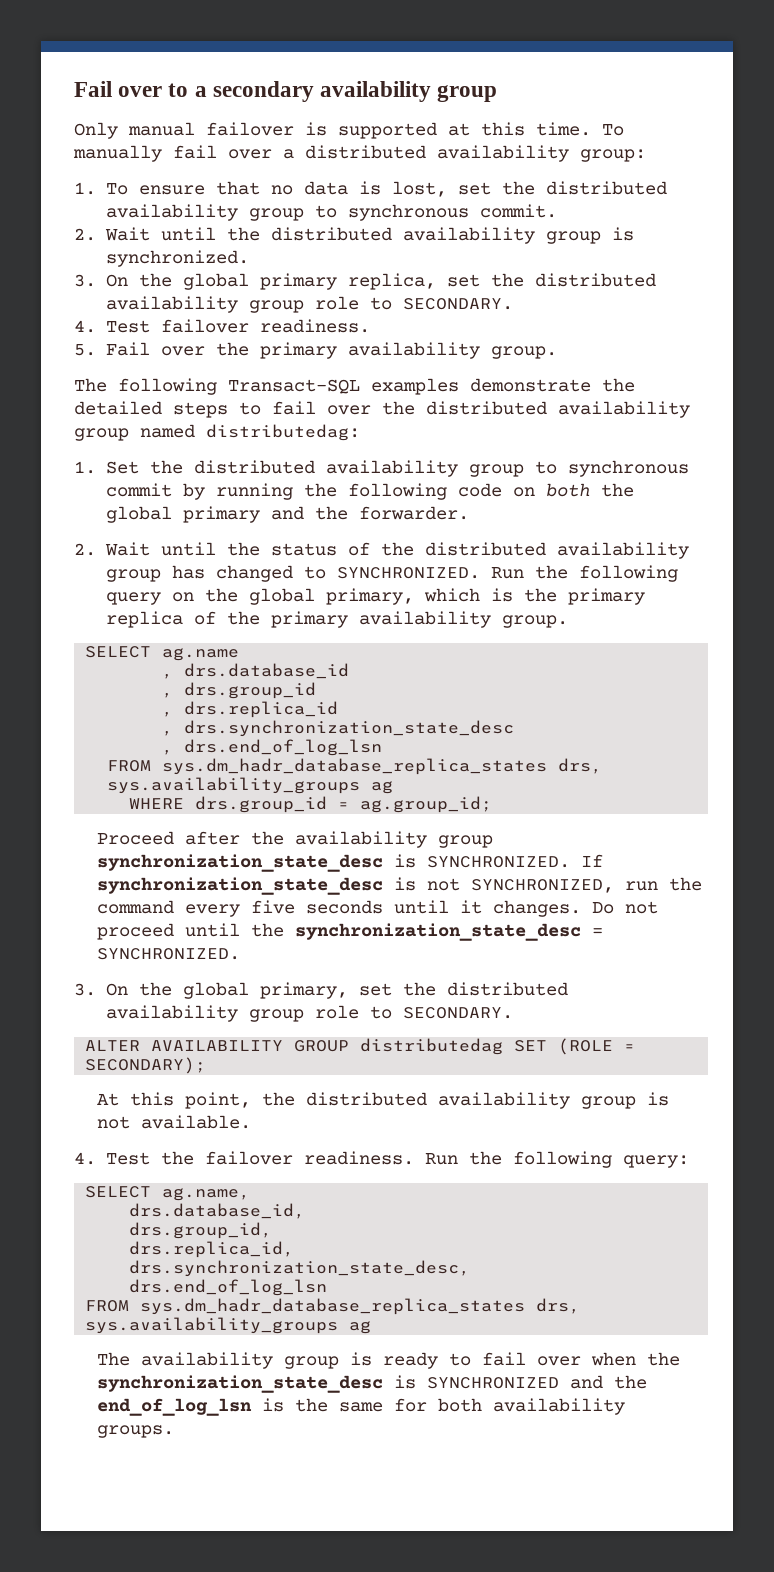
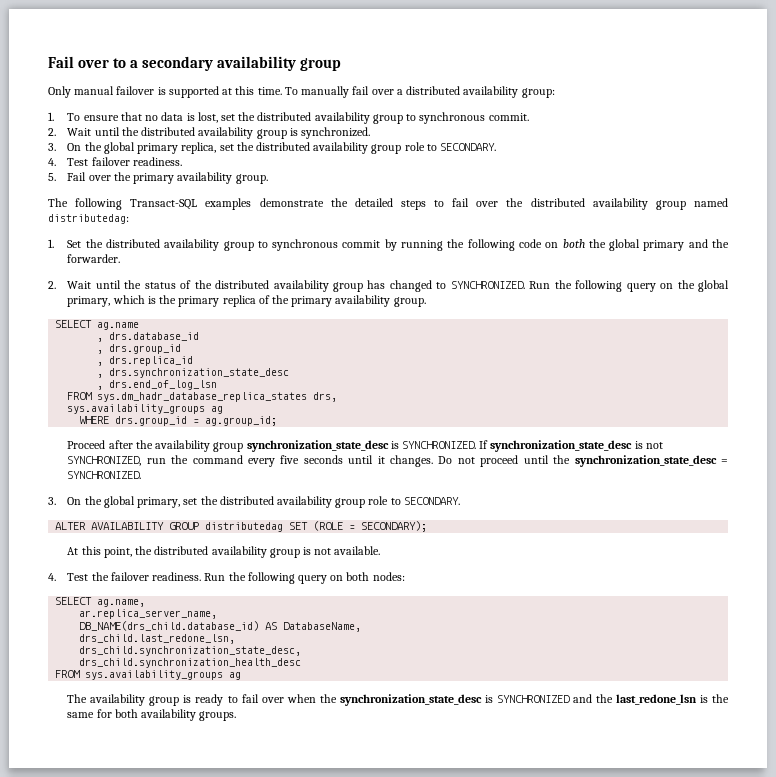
- Run the following query:
+ Run the following query on both nodes:
  SELECT ag.name,
- drs.database_id,
- drs.group_id,
- drs.replica_id,
- drs.synchronization_state_desc,
- drs.end_of_log_lsn
- FROM sys.dm_hadr_database_replica_states drs, sys.availability_groups ag
+ ar.replica_server_name,
+ DB_NAME(drs_child.database_id) AS DatabaseName,
+ drs_child.last_redone_lsn,
+ drs_child.synchronization_state_desc,
+ drs_child.synchronization_health_desc
+ FROM sys.availability_groups ag
- The availability group is ready to fail over when the synchronization_state_desc is SYNCHRONIZED and the end_of_log_lsn is the same for both availability groups.
+ The availability group is ready to fail over when the synchronization_state_desc is SYNCHRONIZED and the last_redone_lsn is the same for both availability groups.

